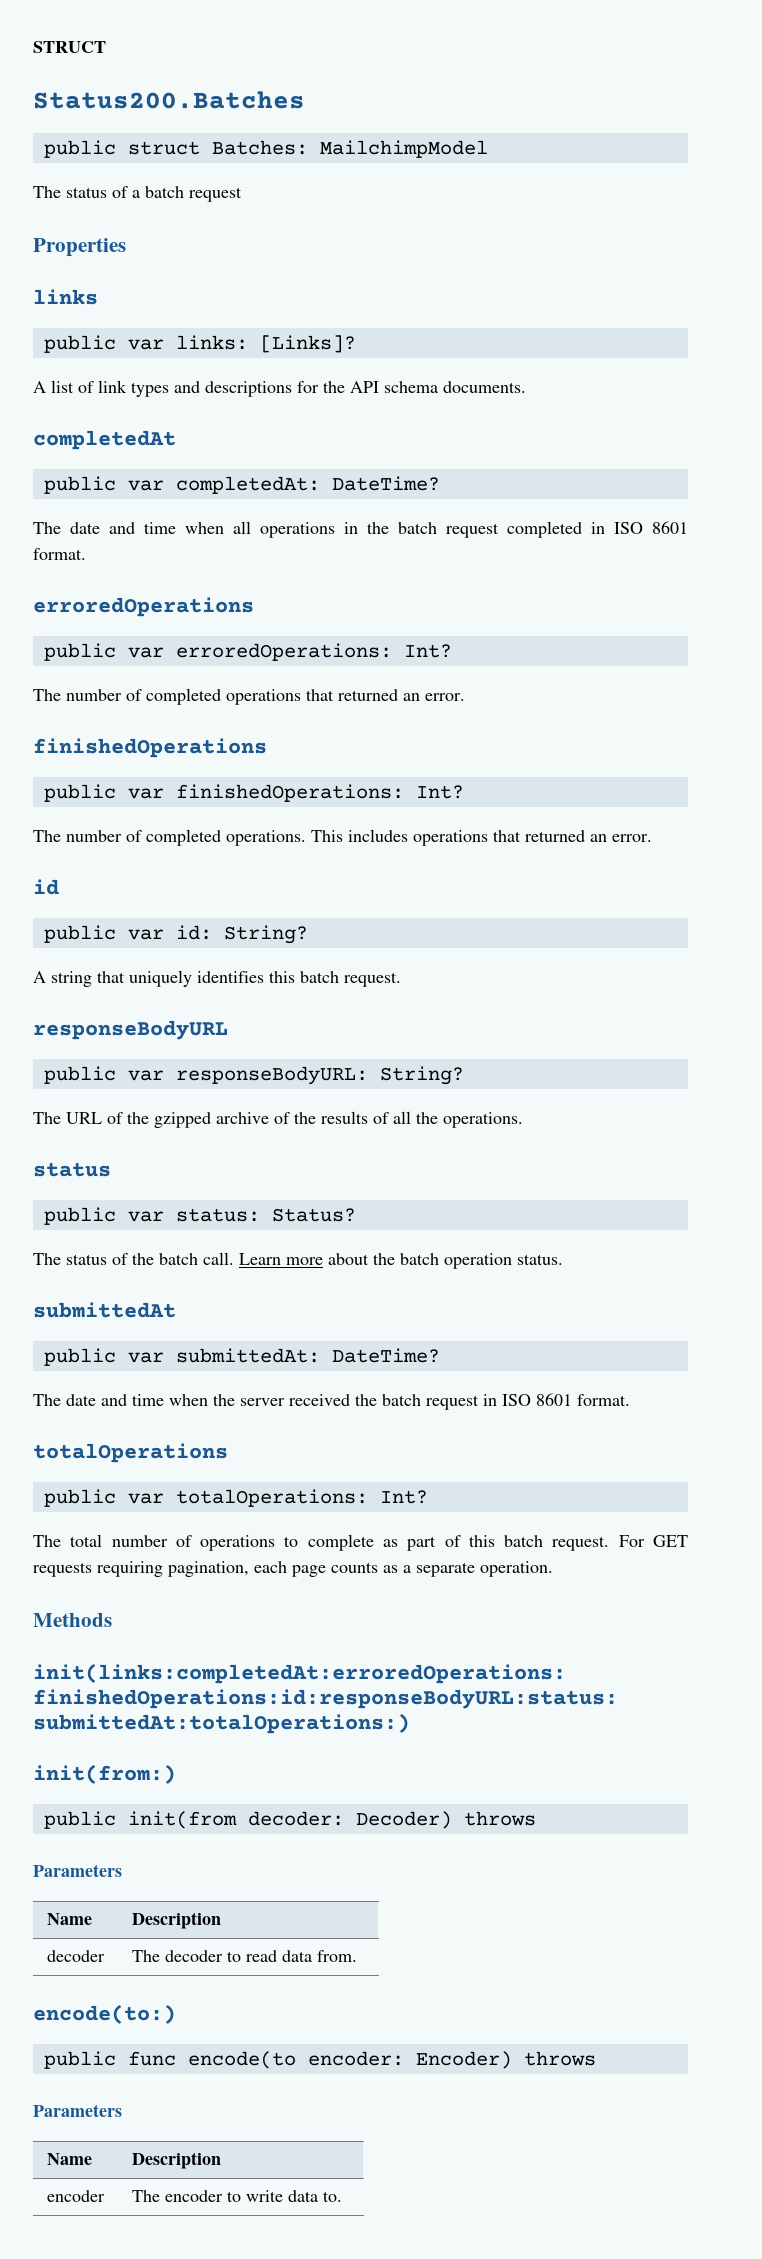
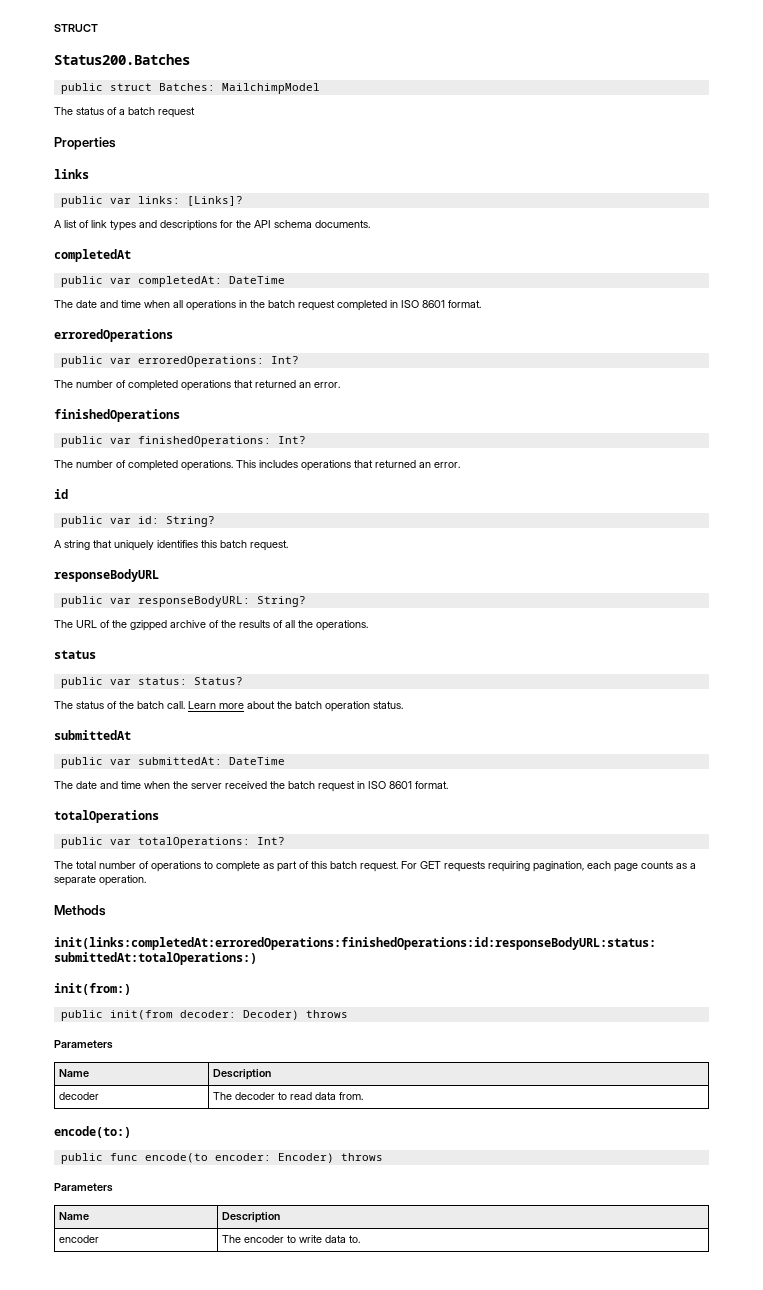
- public var completedAt: DateTime?
+ public var completedAt: DateTime
- public var submittedAt: DateTime?
+ public var submittedAt: DateTime

